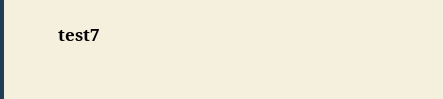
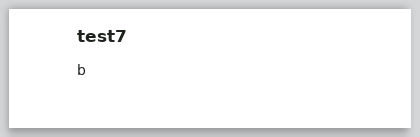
+ b

